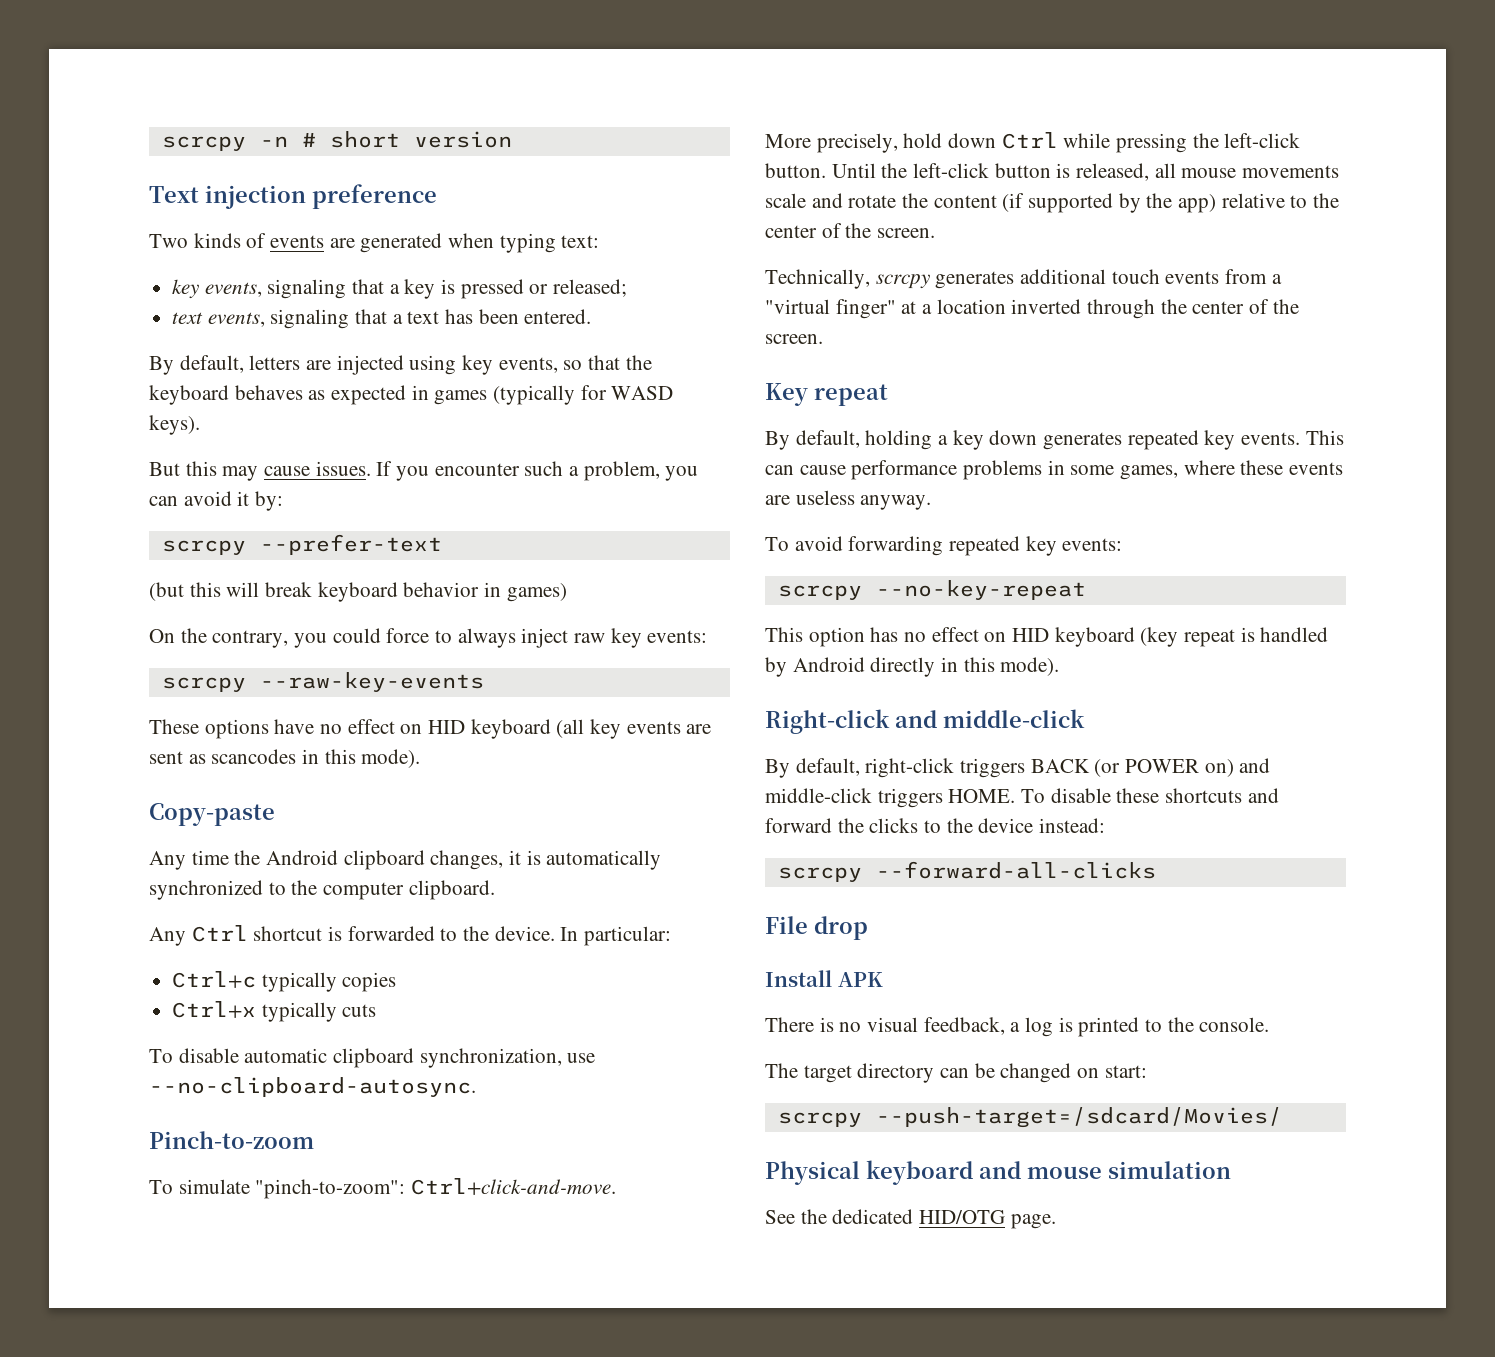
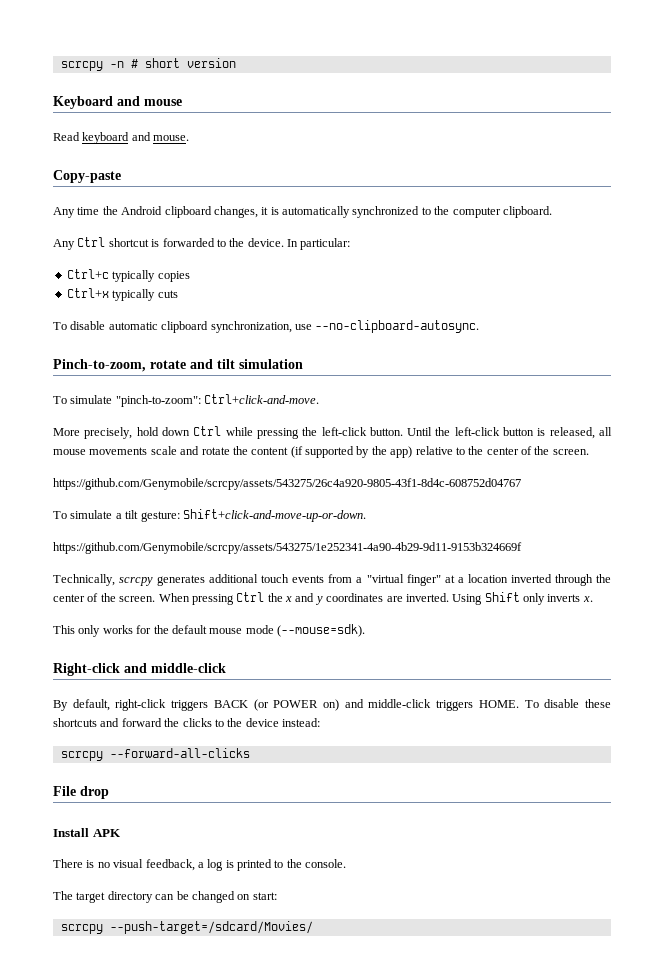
- Text injection preference
- Two kinds of events are generated when typing text:
- key events, signaling that a key is pressed or released;
- text events, signaling that a text has been entered.
- By default, letters are injected using key events, so that the keyboard behaves as expected in games (typically for WASD keys).
- But this may cause issues. If you encounter such a problem, you can avoid it by:
- scrcpy --prefer-text
- (but this will break keyboard behavior in games)
- On the contrary, you could force to always inject raw key events:
- scrcpy --raw-key-events
- These options have no effect on HID keyboard (all key events are sent as scancodes in this mode).
+ Keyboard and mouse
+ Read keyboard and mouse.
- Pinch-to-zoom
+ Pinch-to-zoom, rotate and tilt simulation
+ https://github.com/Genymobile/scrcpy/assets/543275/26c4a920-9805-43f1-8d4c-608752d04767
+ To simulate a tilt gesture: Shift+click-and-move-up-or-down.
+ https://github.com/Genymobile/scrcpy/assets/543275/1e252341-4a90-4b29-9d11-9153b324669f
- Technically, scrcpy generates additional touch events from a "virtual finger" at a location inverted through the center of the screen.
- Key repeat
- By default, holding a key down generates repeated key events. This can cause performance problems in some games, where these events are useless anyway.
- To avoid forwarding repeated key events:
- scrcpy --no-key-repeat
- This option has no effect on HID keyboard (key repeat is handled by Android directly in this mode).
+ Technically, scrcpy generates additional touch events from a "virtual finger" at a location inverted through the center of the screen. When pressing Ctrl the x and y coordinates are inverted. Using Shift only inverts x.
+ This only works for the default mouse mode (--mouse=sdk).
- Physical keyboard and mouse simulation
- See the dedicated HID/OTG page.

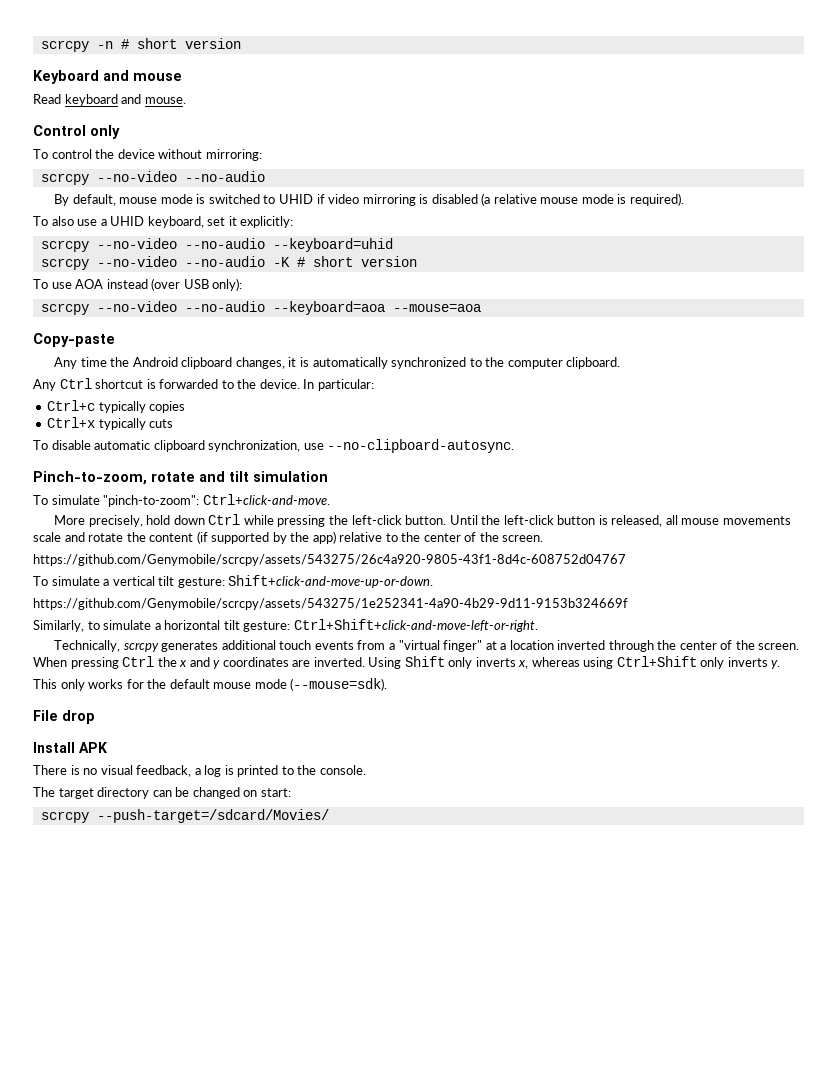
+ Control only
+ To control the device without mirroring:
+ scrcpy --no-video --no-audio
+ By default, mouse mode is switched to UHID if video mirroring is disabled (a relative mouse mode is required).
+ To also use a UHID keyboard, set it explicitly:
+ scrcpy --no-video --no-audio --keyboard=uhid
+ scrcpy --no-video --no-audio -K # short version
+ To use AOA instead (over USB only):
+ scrcpy --no-video --no-audio --keyboard=aoa --mouse=aoa
- To simulate a tilt gesture: Shift+click-and-move-up-or-down.
+ To simulate a vertical tilt gesture: Shift+click-and-move-up-or-down.
+ Similarly, to simulate a horizontal tilt gesture: Ctrl+Shift+click-and-move-left-or-right.
- Using Shift only inverts x.
+ Using Shift only inverts x, whereas using Ctrl+Shift only inverts y.
- Right-click and middle-click
- By default, right-click triggers BACK (or POWER on) and middle-click triggers HOME. To disable these shortcuts and forward the clicks to the device instead:
- scrcpy --forward-all-clicks

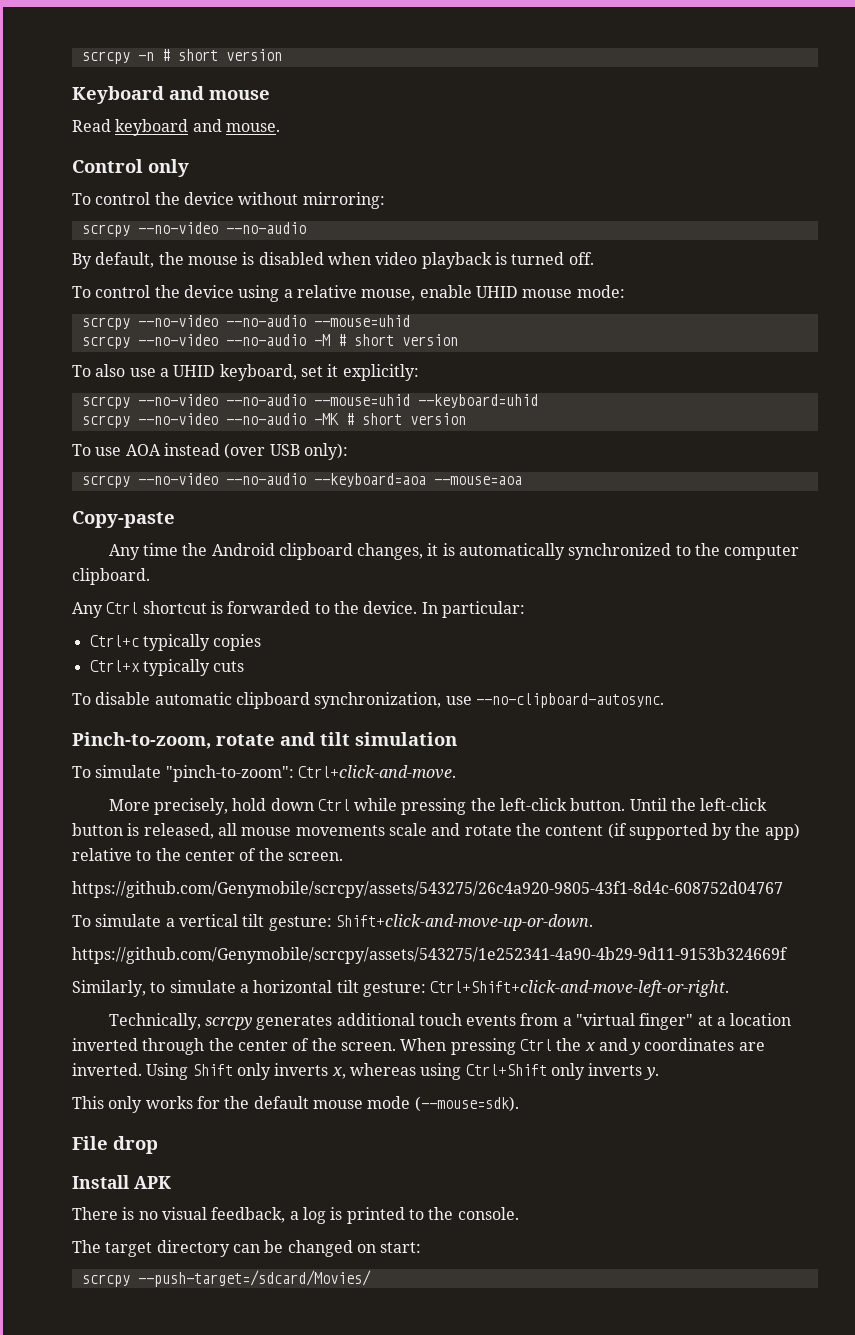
- By default, mouse mode is switched to UHID if video mirroring is disabled (a relative mouse mode is required).
+ By default, the mouse is disabled when video playback is turned off.
+ To control the device using a relative mouse, enable UHID mouse mode:
+ scrcpy --no-video --no-audio --mouse=uhid
+ scrcpy --no-video --no-audio -M # short version
- scrcpy --no-video --no-audio --keyboard=uhid
+ scrcpy --no-video --no-audio --mouse=uhid --keyboard=uhid
- scrcpy --no-video --no-audio -K # short version
+ scrcpy --no-video --no-audio -MK # short version

